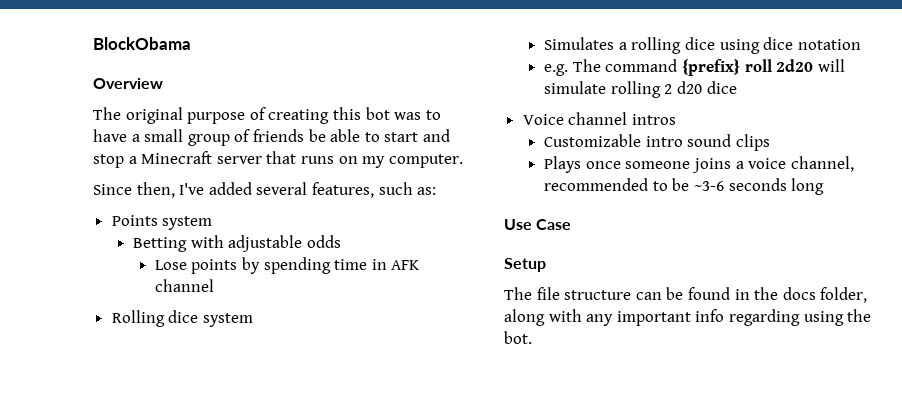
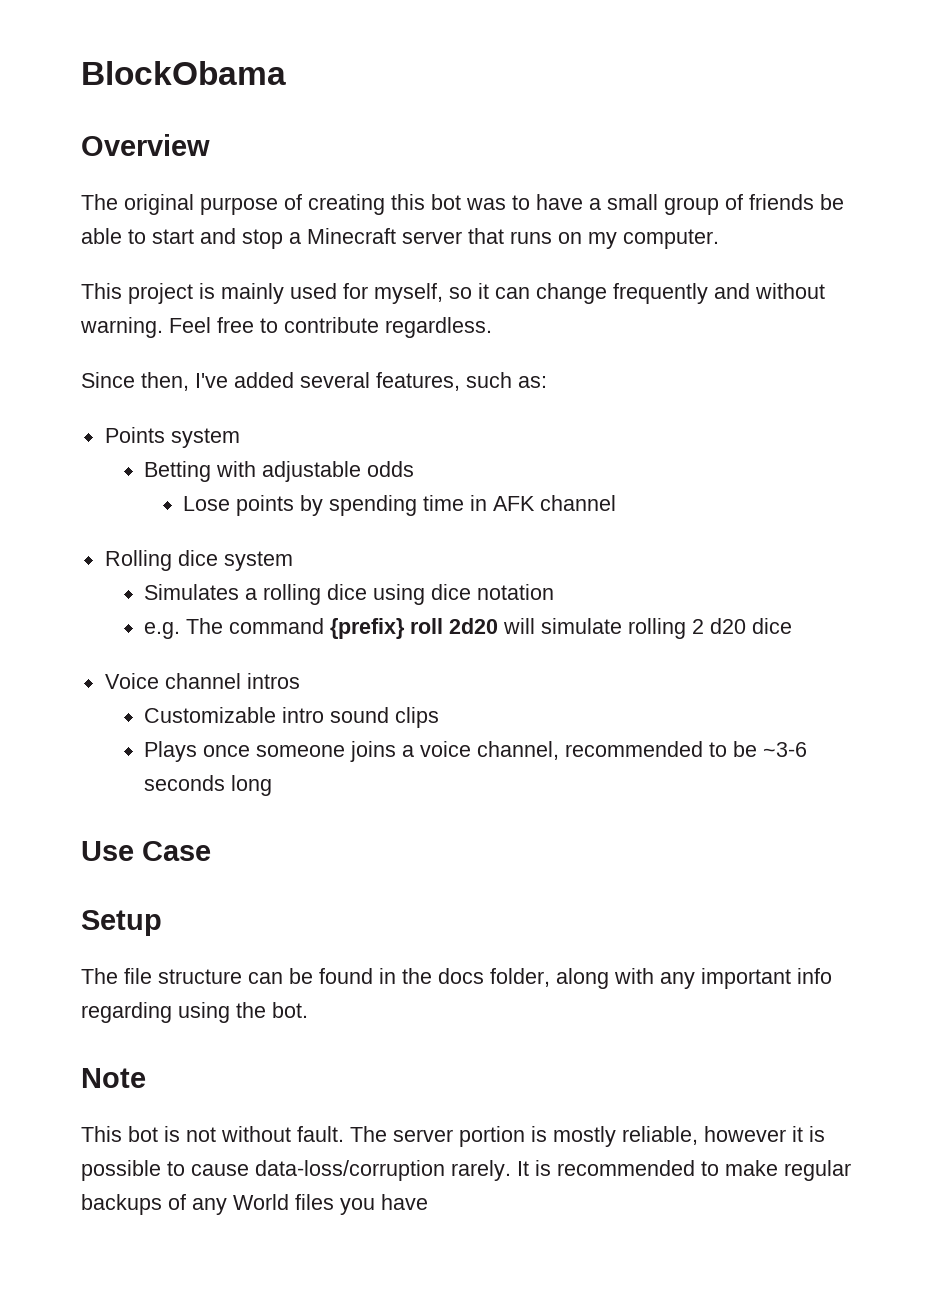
+ This project is mainly used for myself, so it can change frequently and without warning. Feel free to contribute regardless.
+ Note
+ This bot is not without fault. The server portion is mostly reliable, however it is possible to cause data-loss/corruption rarely. It is recommended to make regular backups of any World files you have

